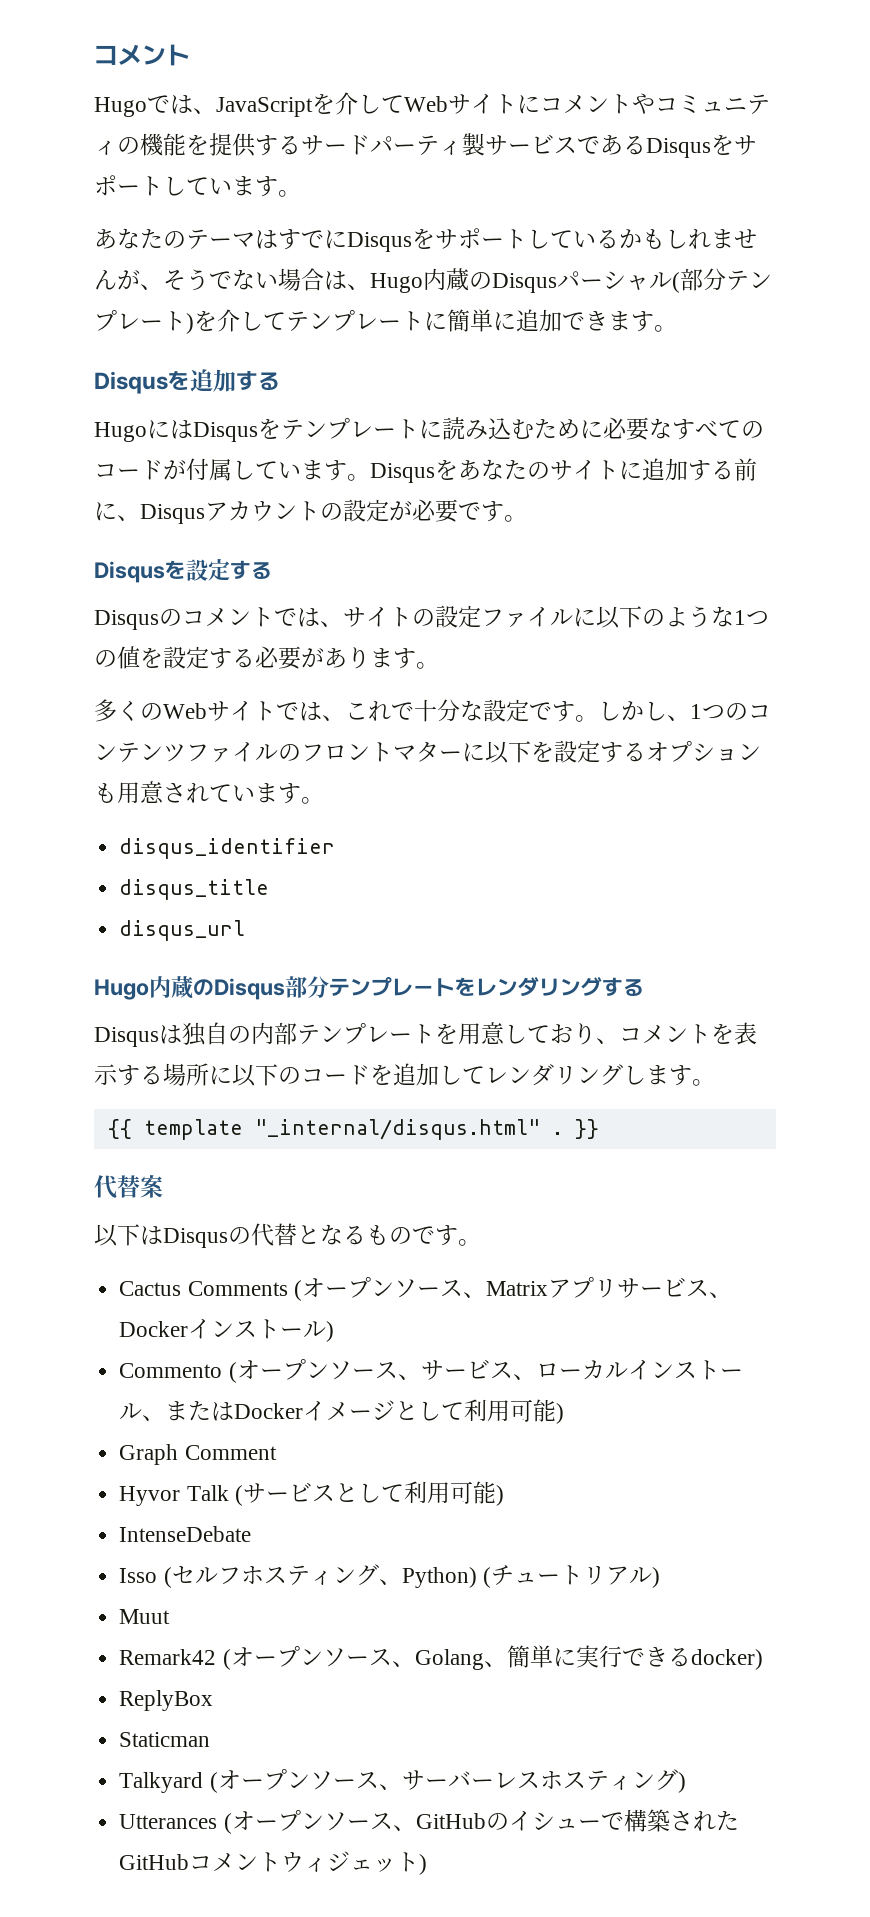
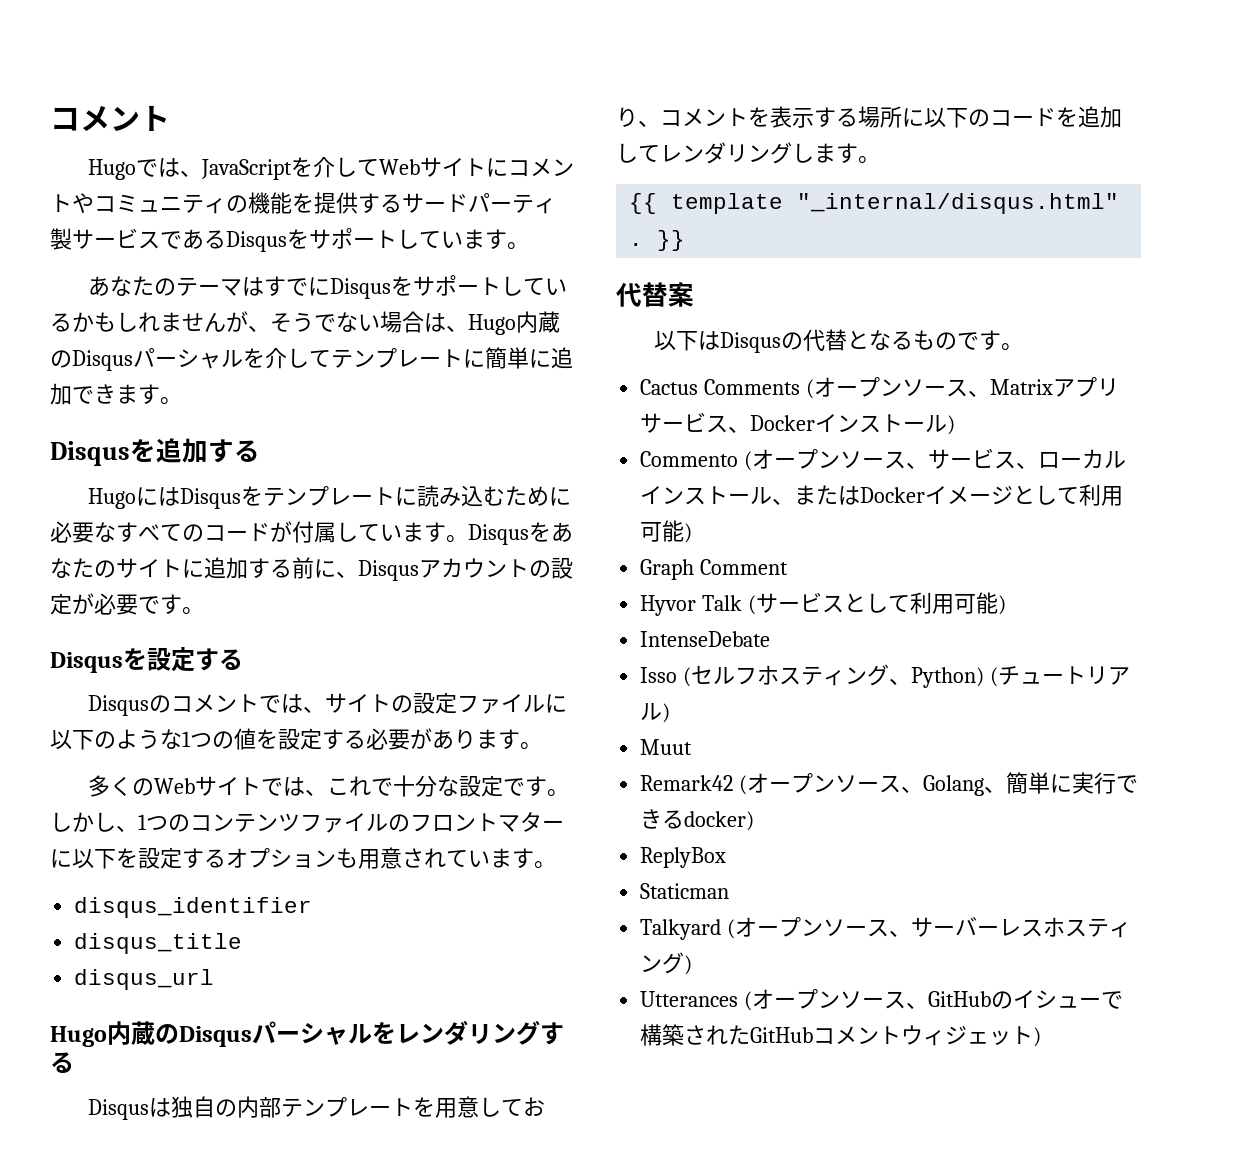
- あなたのテーマはすでにDisqusをサポートしているかもしれませんが、そうでない場合は、Hugo内蔵のDisqusパーシャル(部分テンプレート)を介してテンプレートに簡単に追加できます。
+ あなたのテーマはすでにDisqusをサポートしているかもしれませんが、そうでない場合は、Hugo内蔵のDisqusパーシャルを介してテンプレートに簡単に追加できます。
- Hugo内蔵のDisqus部分テンプレートをレンダリングする
+ Hugo内蔵のDisqusパーシャルをレンダリングする

